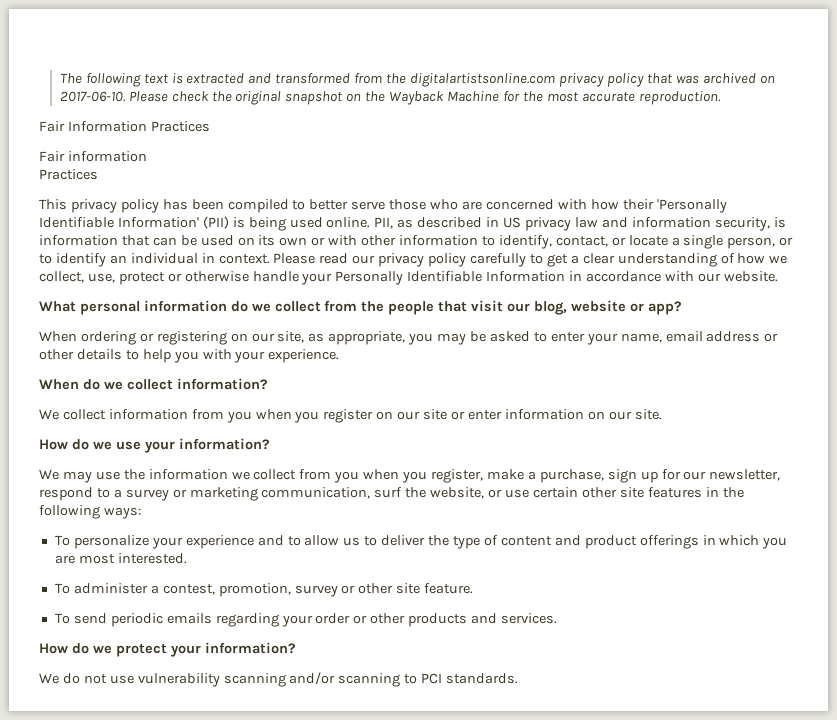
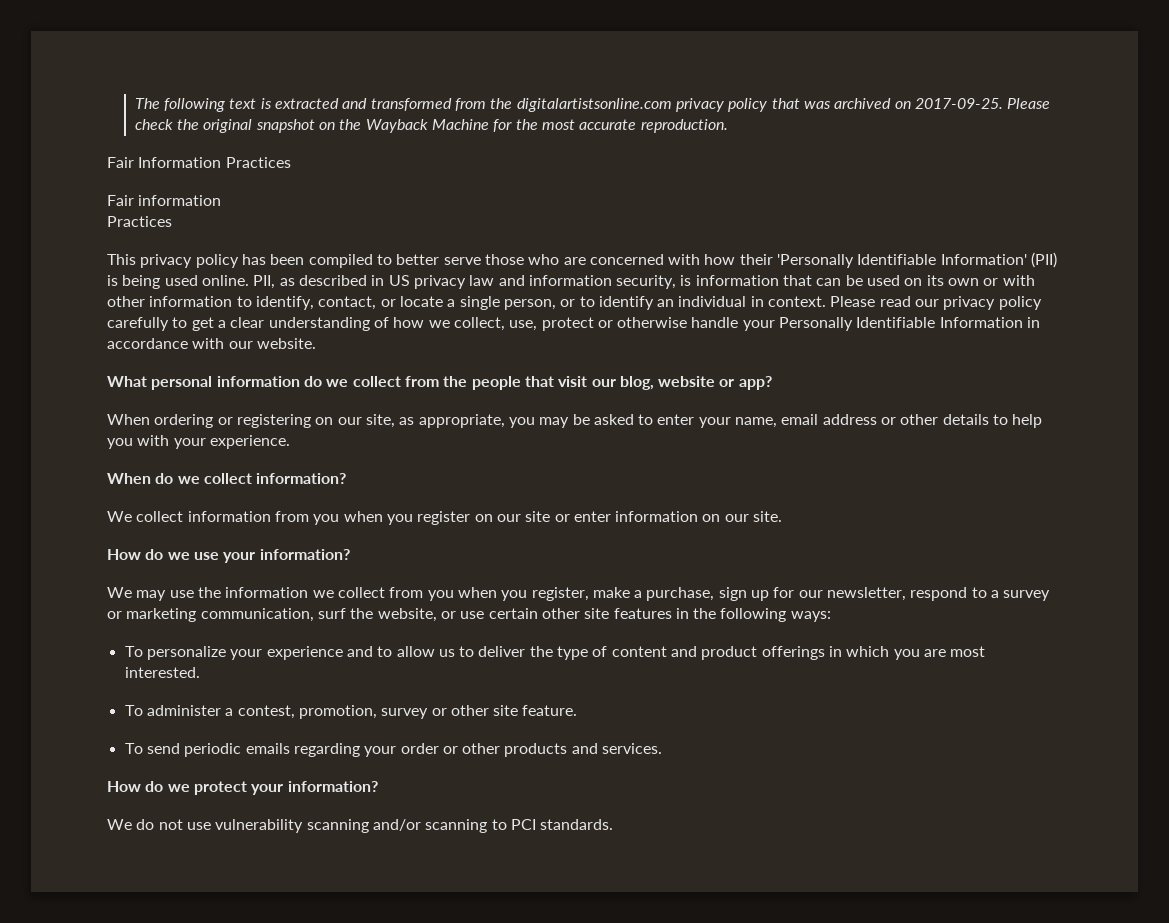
- The following text is extracted and transformed from the digitalartistsonline.com privacy policy that was archived on 2017-06-10.
+ The following text is extracted and transformed from the digitalartistsonline.com privacy policy that was archived on 2017-09-25.

